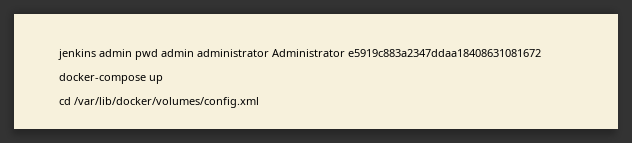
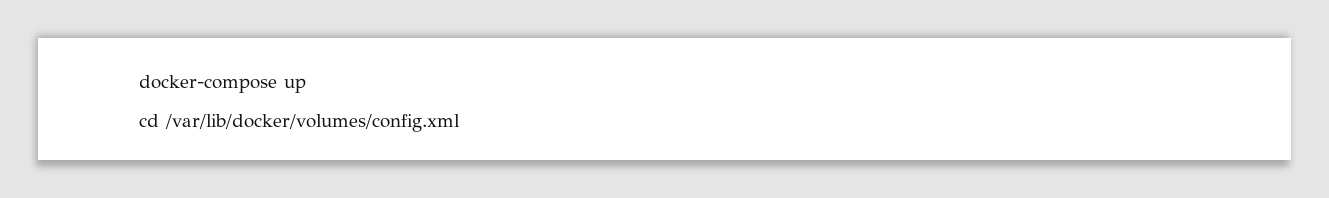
- jenkins admin pwd admin administrator Administrator e5919c883a2347ddaa18408631081672

